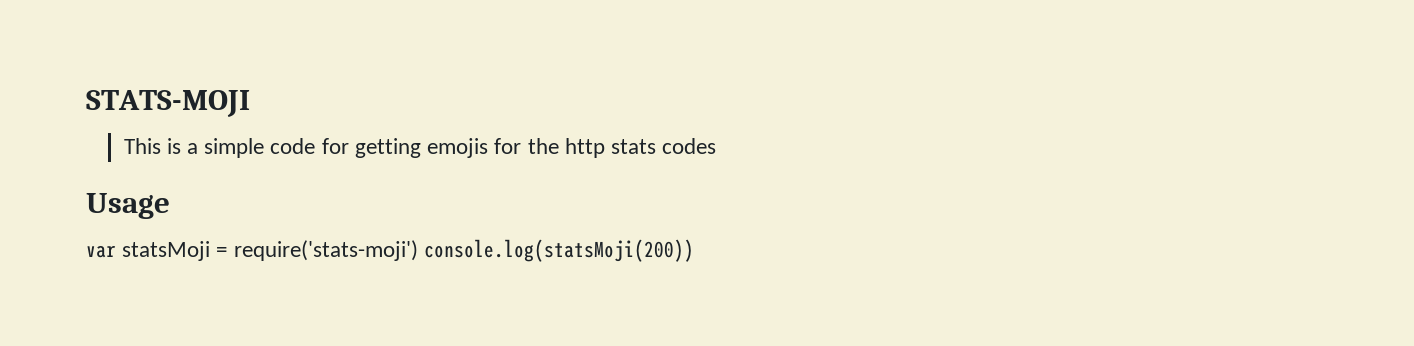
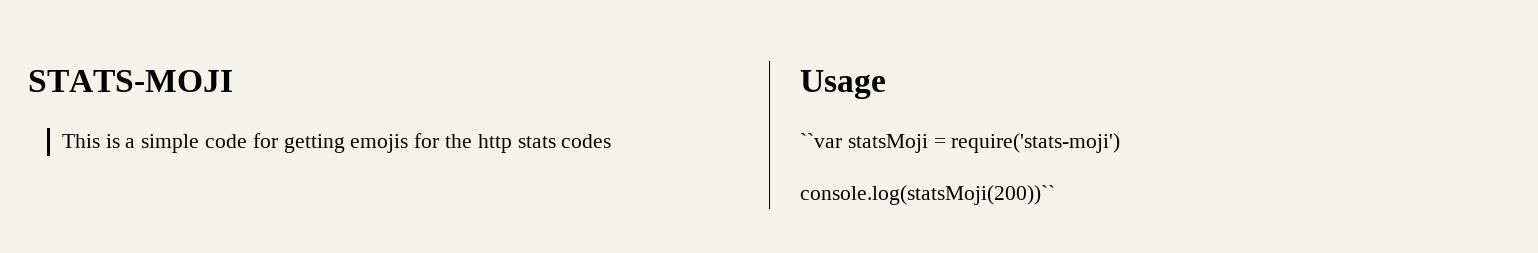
- var statsMoji = require('stats-moji') console.log(statsMoji(200))
+ ``var statsMoji = require('stats-moji')
+ console.log(statsMoji(200))``

